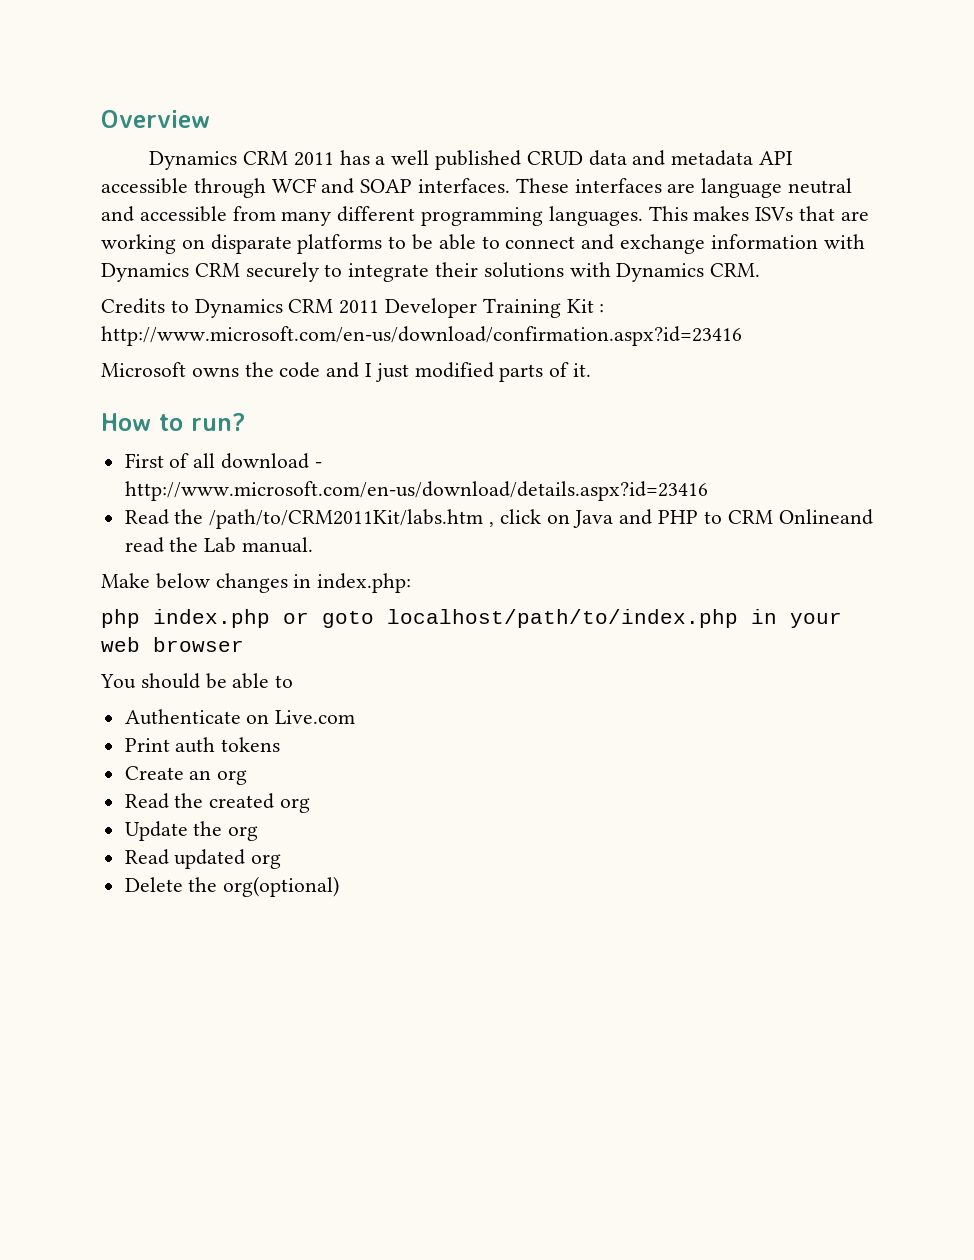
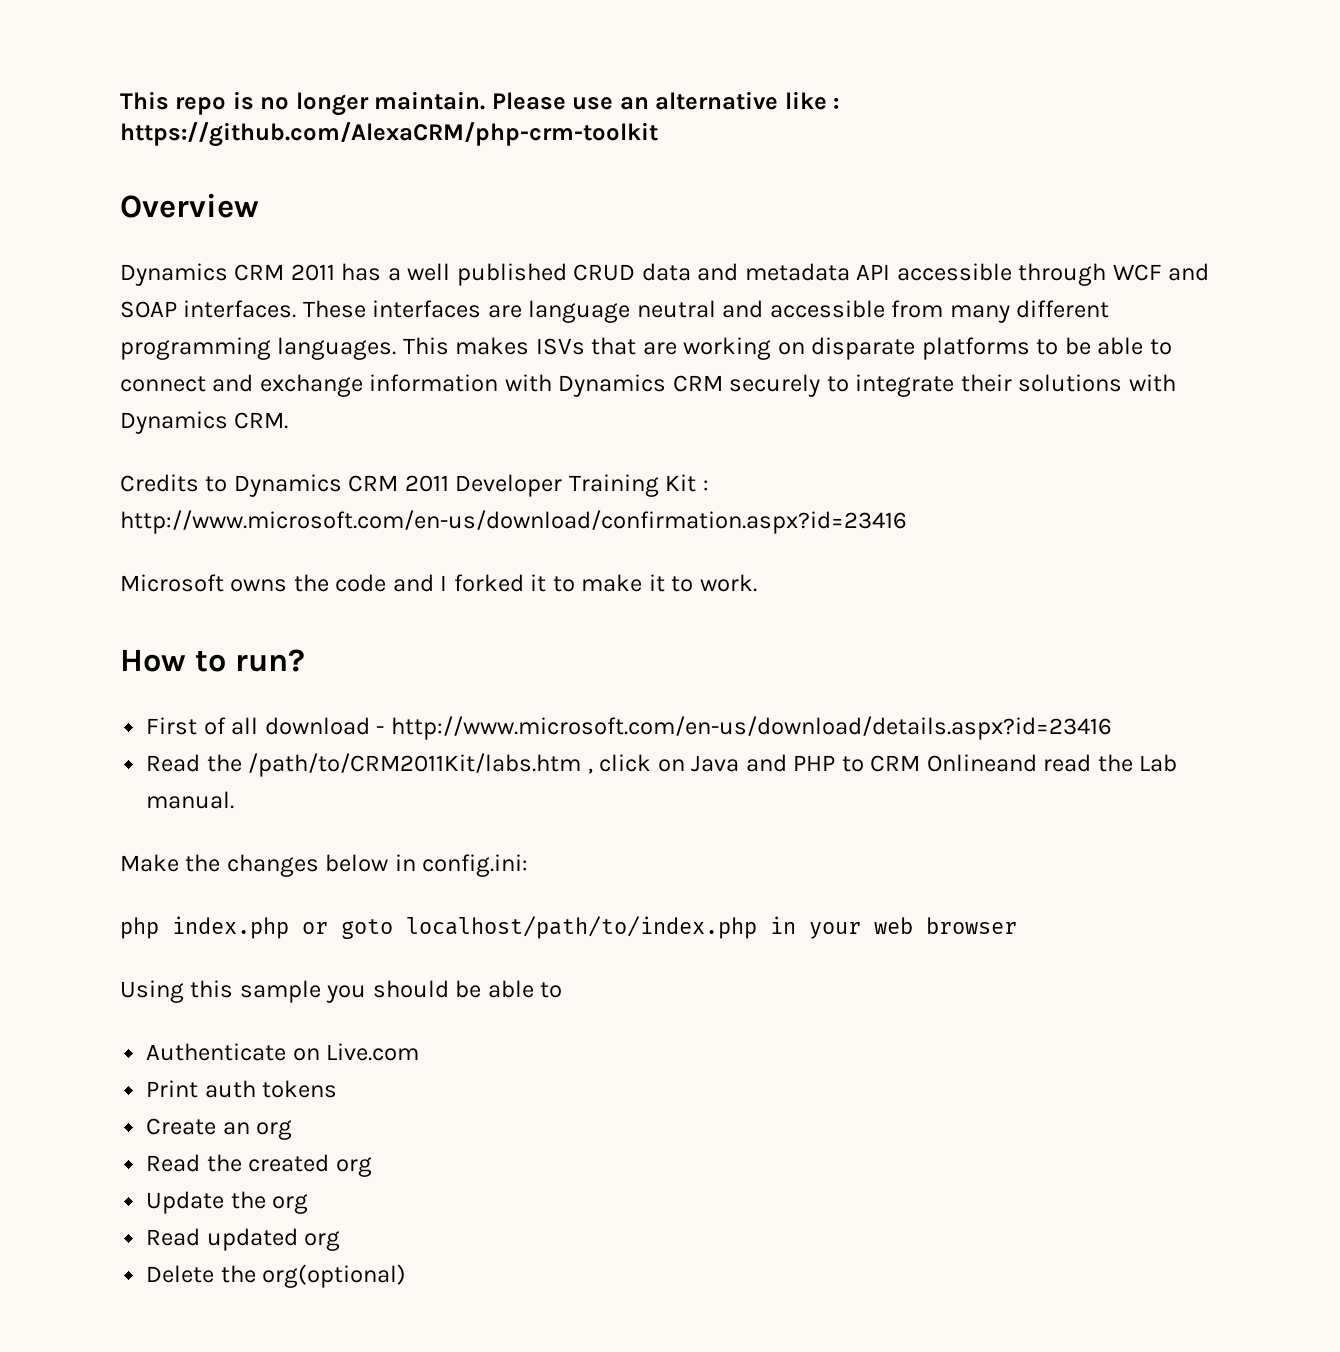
+ This repo is no longer maintain. Please use an alternative like : https://github.com/AlexaCRM/php-crm-toolkit
- Microsoft owns the code and I just modified parts of it.
+ Microsoft owns the code and I forked it to make it to work.
- Make below changes in index.php:
+ Make the changes below in config.ini:
- You should be able to
+ Using this sample you should be able to

